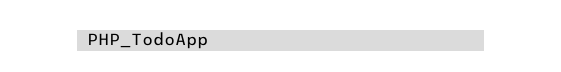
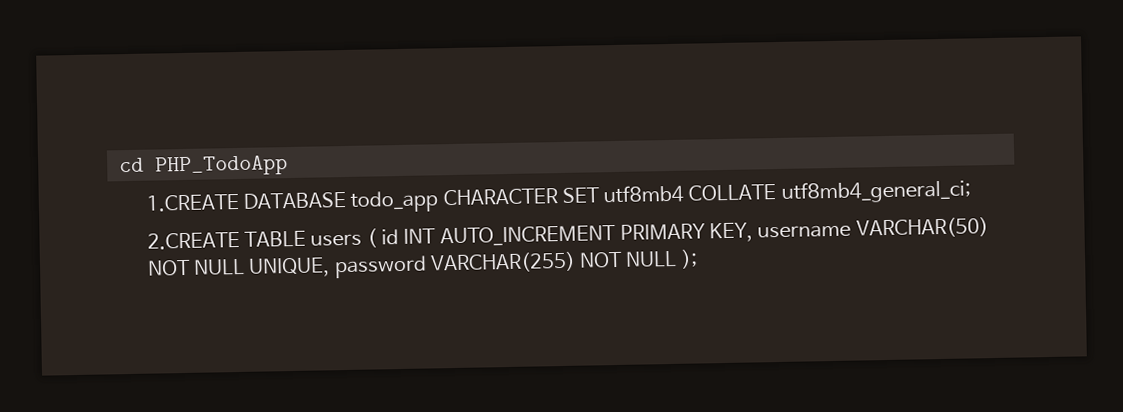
- PHP_TodoApp
+ cd PHP_TodoApp
+ 1.CREATE DATABASE todo_app CHARACTER SET utf8mb4 COLLATE utf8mb4_general_ci;
+ 2.CREATE TABLE users ( id INT AUTO_INCREMENT PRIMARY KEY, username VARCHAR(50) NOT NULL UNIQUE, password VARCHAR(255) NOT NULL );

